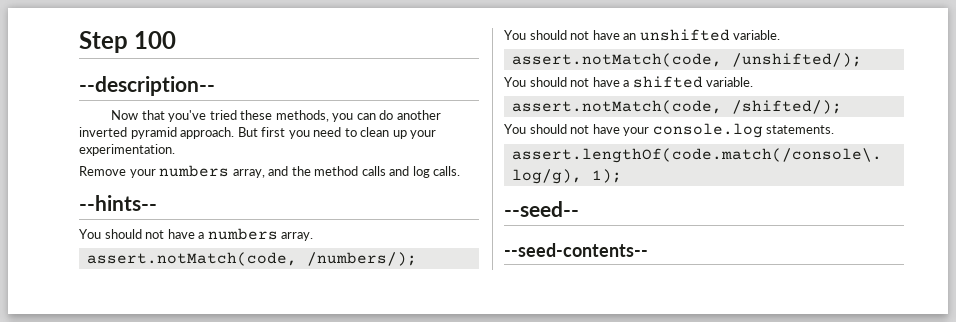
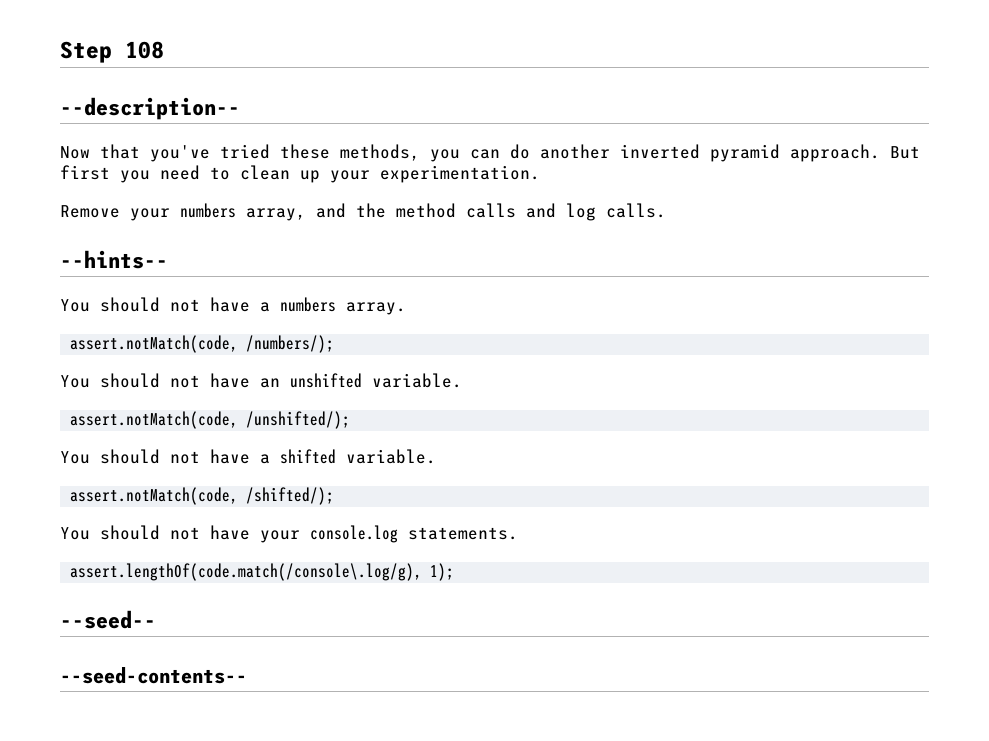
- Step 100
+ Step 108

